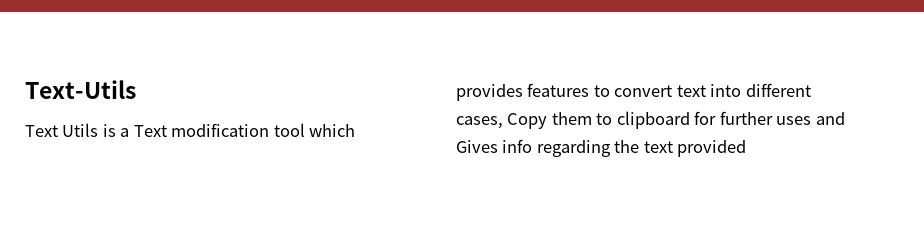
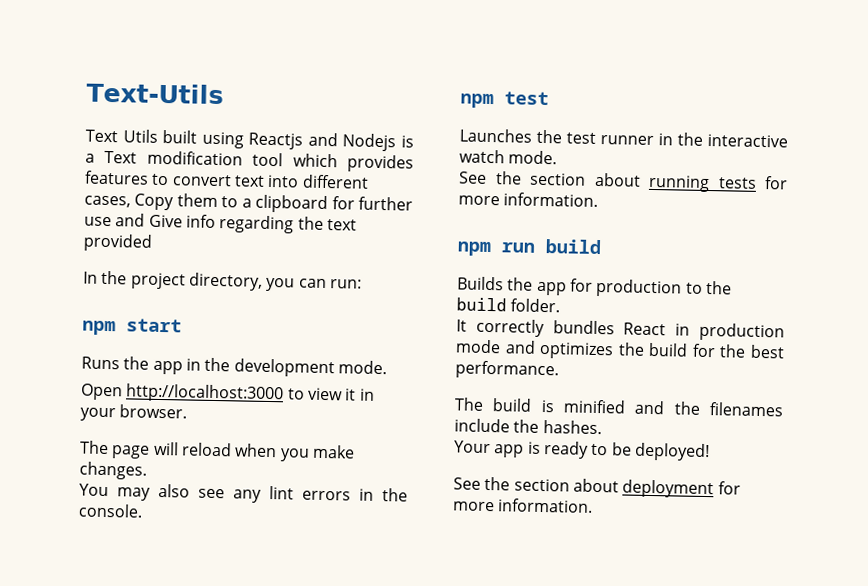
- Text Utils is a Text modification tool which provides features to convert text into different cases, Copy them to clipboard for further uses and Gives info regarding the text provided
+ Text Utils built using Reactjs and Nodejs is a Text modification tool which provides features to convert text into different cases, Copy them to a clipboard for further use and Give info regarding the text provided
+ In the project directory, you can run:
+ npm start
+ Runs the app in the development mode.
+ Open http://localhost:3000 to view it in your browser.
+ The page will reload when you make changes.
+ You may also see any lint errors in the console.
+ npm test
+ Launches the test runner in the interactive watch mode.
+ See the section about running tests for more information.
+ npm run build
+ Builds the app for production to the build folder.
+ It correctly bundles React in production mode and optimizes the build for the best performance.
+ The build is minified and the filenames include the hashes.
+ Your app is ready to be deployed!
+ See the section about deployment for more information.

